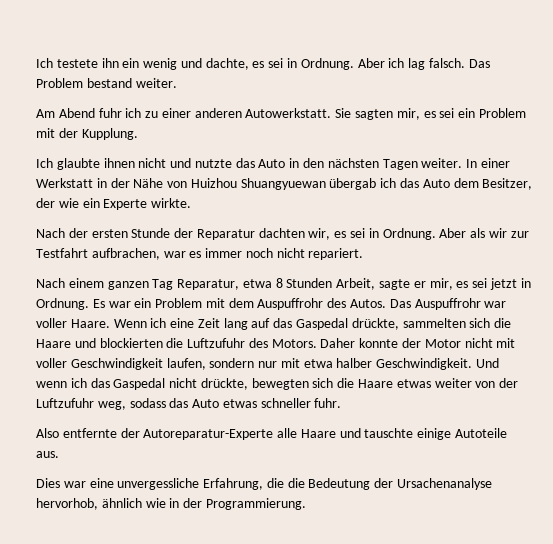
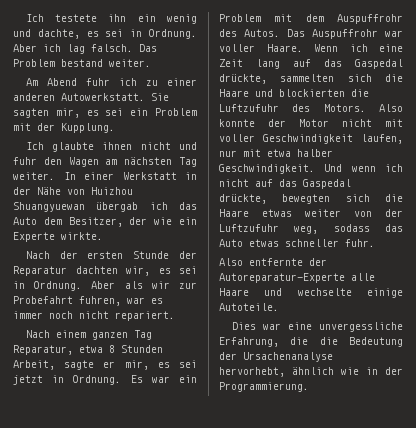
- Ich glaubte ihnen nicht und nutzte das Auto in den nächsten Tagen weiter.
+ Ich glaubte ihnen nicht und fuhr den Wagen am nächsten Tag weiter.
- Aber als wir zur Testfahrt aufbrachen, war es immer noch nicht repariert.
+ Aber als wir zur Probefahrt fuhren, war es immer noch nicht repariert.
- Daher konnte der Motor nicht mit voller Geschwindigkeit laufen, sondern nur mit etwa halber Geschwindigkeit.
+ Also konnte der Motor nicht mit voller Geschwindigkeit laufen, nur mit etwa halber Geschwindigkeit.
- Und wenn ich das Gaspedal nicht drückte, bewegten sich die Haare etwas weiter von der Luftzufuhr weg, sodass das Auto etwas schneller fuhr.
+ Und wenn ich nicht auf das Gaspedal drückte, bewegten sich die Haare etwas weiter von der Luftzufuhr weg, sodass das Auto etwas schneller fuhr.
- Also entfernte der Autoreparatur-Experte alle Haare und tauschte einige Autoteile aus.
+ Also entfernte der Autoreparatur-Experte alle Haare und wechselte einige Autoteile.
- Dies war eine unvergessliche Erfahrung, die die Bedeutung der Ursachenanalyse hervorhob, ähnlich wie in der Programmierung.
+ Dies war eine unvergessliche Erfahrung, die die Bedeutung der Ursachenanalyse hervorhebt, ähnlich wie in der Programmierung.

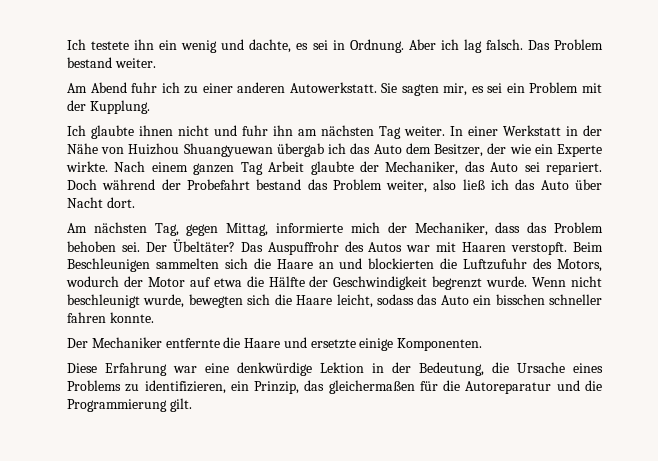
- Ich glaubte ihnen nicht und fuhr den Wagen am nächsten Tag weiter.
+ Ich glaubte ihnen nicht und fuhr ihn am nächsten Tag weiter.
- In einer Werkstatt in der Nähe von Huizhou Shuangyuewan übergab ich das Auto dem Besitzer, der wie ein Experte wirkte.
- Nach der ersten Stunde der Reparatur dachten wir, es sei in Ordnung. Aber als wir zur Probefahrt fuhren, war es immer noch nicht repariert.
- Nach einem ganzen Tag Reparatur, etwa 8 Stunden Arbeit, sagte er mir, es sei jetzt in Ordnung. Es war ein Problem mit dem Auspuffrohr des Autos. Das Auspuffrohr war voller Haare. Wenn ich eine Zeit lang auf das Gaspedal drückte, sammelten sich die Haare und blockierten die Luftzufuhr des Motors. Also konnte der Motor nicht mit voller Geschwindigkeit laufen, nur mit etwa halber Geschwindigkeit. Und wenn ich nicht auf das Gaspedal drückte, bewegten sich die Haare etwas weiter von der Luftzufuhr weg, sodass das Auto etwas schneller fuhr.
- Also entfernte der Autoreparatur-Experte alle Haare und wechselte einige Autoteile.
- Dies war eine unvergessliche Erfahrung, die die Bedeutung der Ursachenanalyse hervorhebt, ähnlich wie in der Programmierung.
+ In einer Werkstatt in der Nähe von Huizhou Shuangyuewan übergab ich das Auto dem Besitzer, der wie ein Experte wirkte. Nach einem ganzen Tag Arbeit glaubte der Mechaniker, das Auto sei repariert. Doch während der Probefahrt bestand das Problem weiter, also ließ ich das Auto über Nacht dort.
+ Am nächsten Tag, gegen Mittag, informierte mich der Mechaniker, dass das Problem behoben sei. Der Übeltäter? Das Auspuffrohr des Autos war mit Haaren verstopft. Beim Beschleunigen sammelten sich die Haare an und blockierten die Luftzufuhr des Motors, wodurch der Motor auf etwa die Hälfte der Geschwindigkeit begrenzt wurde. Wenn nicht beschleunigt wurde, bewegten sich die Haare leicht, sodass das Auto ein bisschen schneller fahren konnte.
+ Der Mechaniker entfernte die Haare und ersetzte einige Komponenten.
+ Diese Erfahrung war eine denkwürdige Lektion in der Bedeutung, die Ursache eines Problems zu identifizieren, ein Prinzip, das gleichermaßen für die Autoreparatur und die Programmierung gilt.

